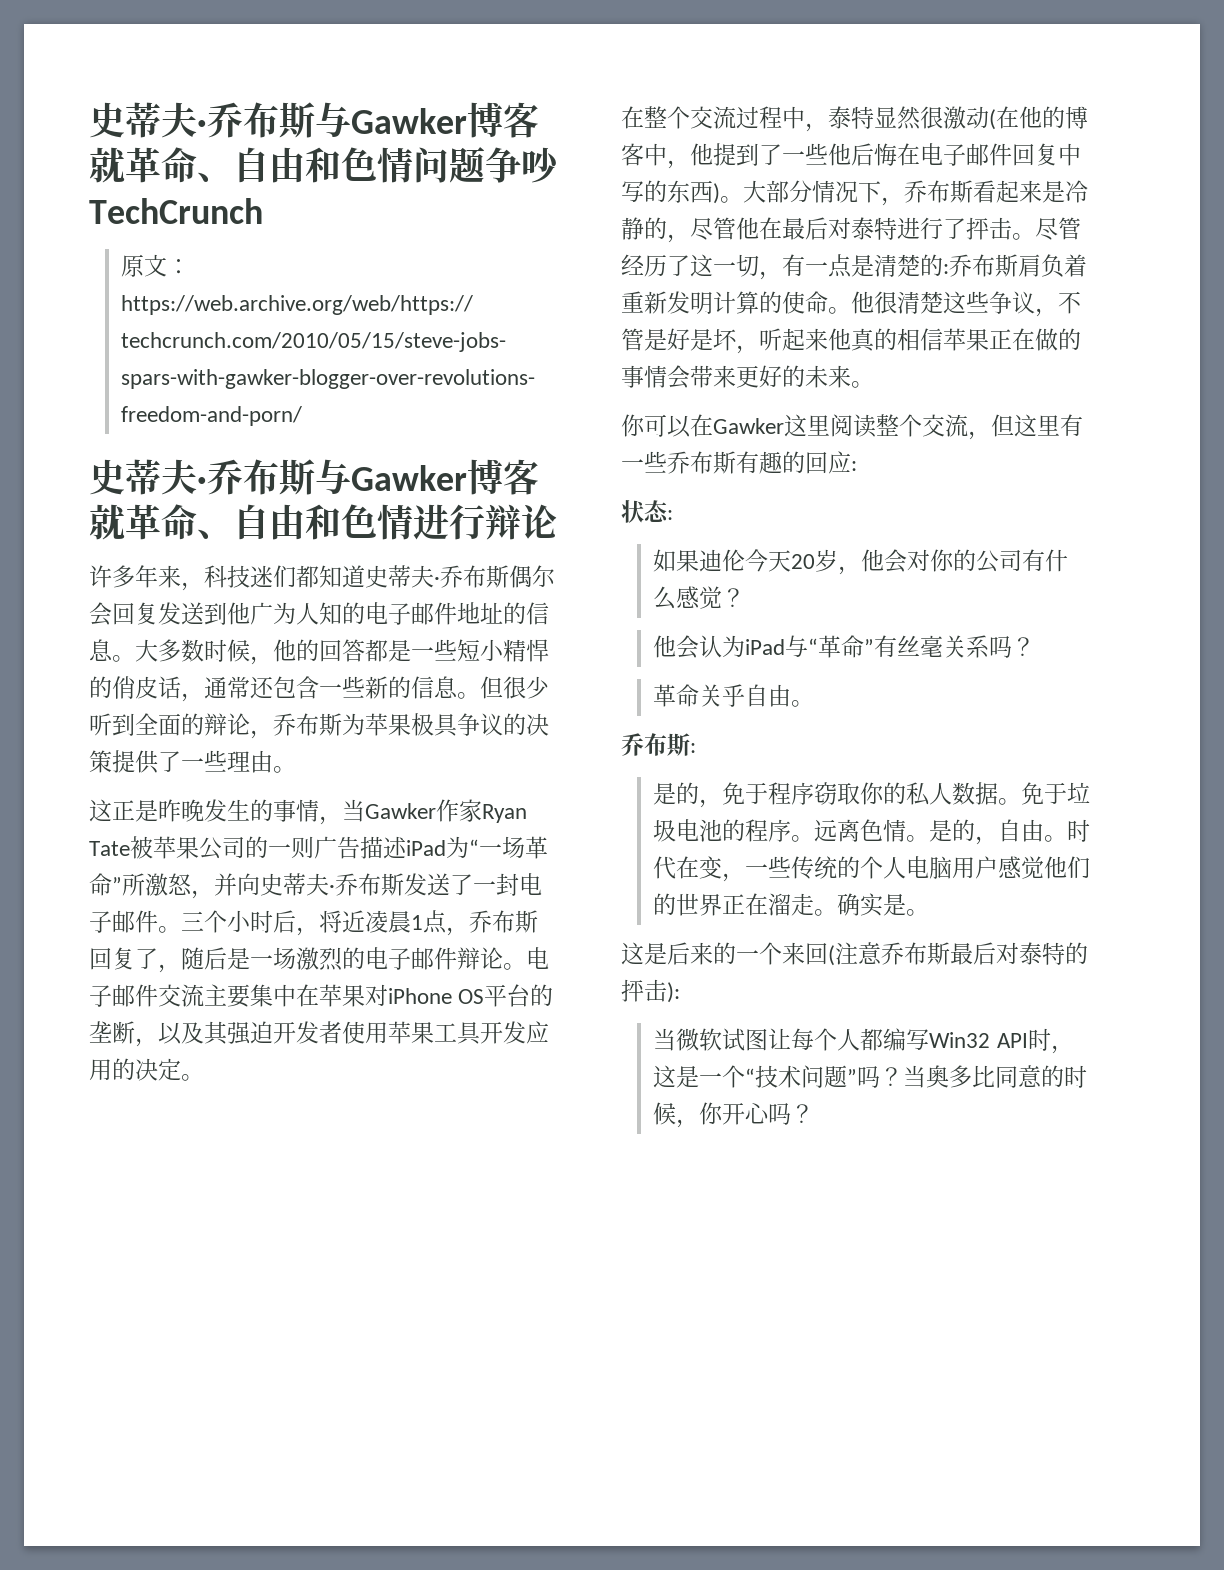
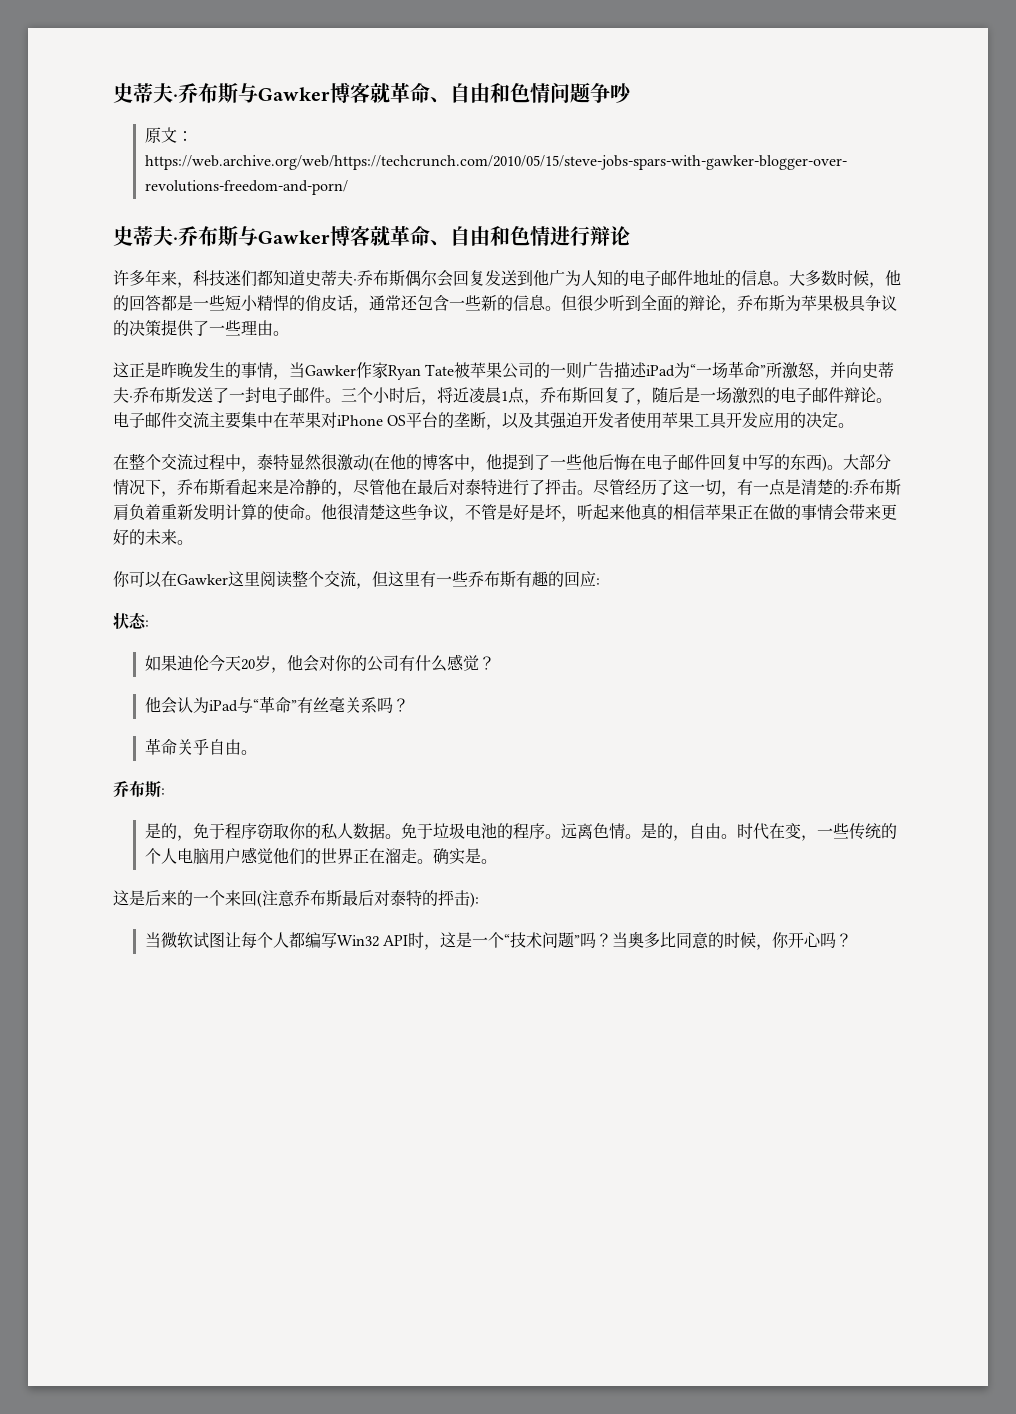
- 史蒂夫·乔布斯与Gawker博客就革命、自由和色情问题争吵TechCrunch
+ 史蒂夫·乔布斯与Gawker博客就革命、自由和色情问题争吵

